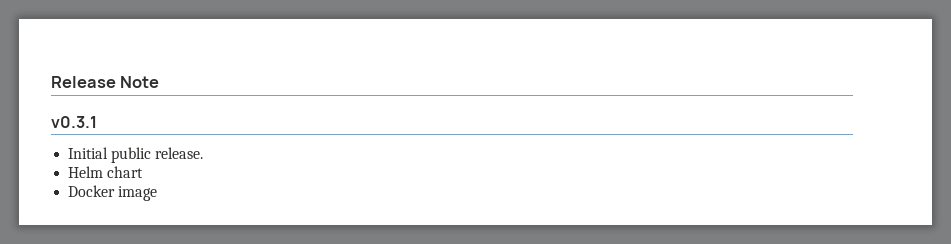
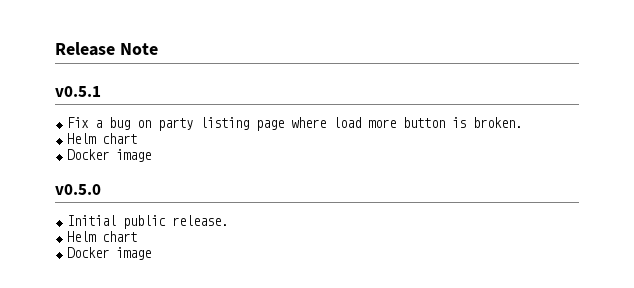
- v0.3.1
+ v0.5.1
+ Fix a bug on party listing page where load more button is broken.
+ Helm chart
+ Docker image
+ v0.5.0

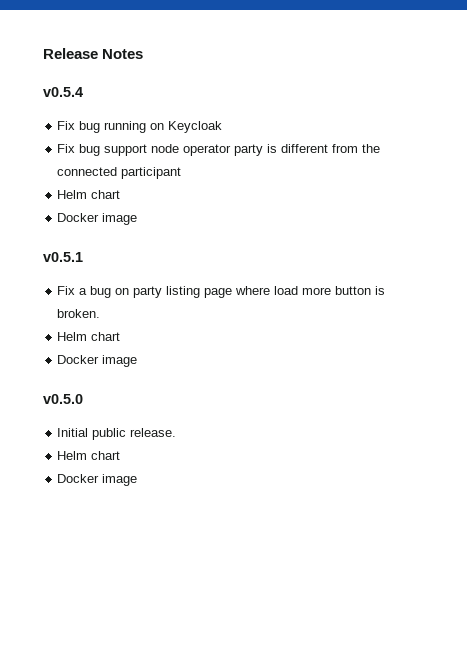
- Release Note
+ Release Notes
+ v0.5.4
+ Fix bug running on Keycloak
+ Fix bug support node operator party is different from the connected participant
+ Helm chart
+ Docker image

